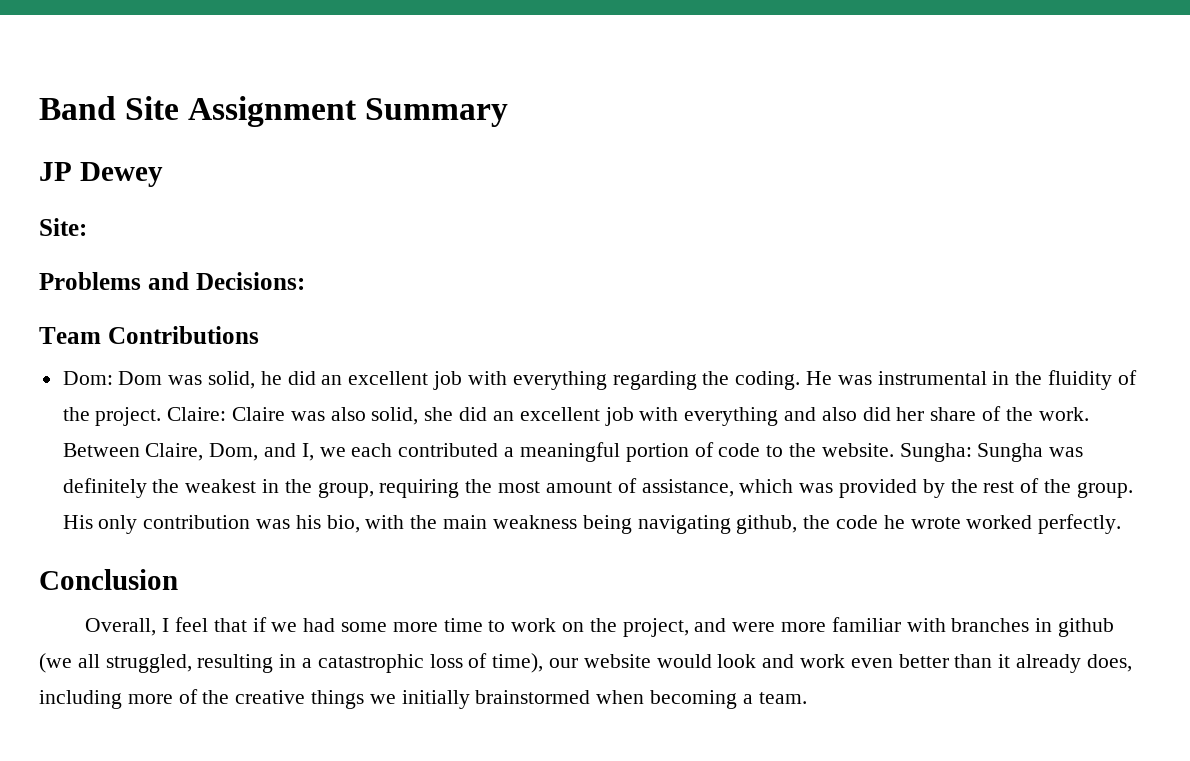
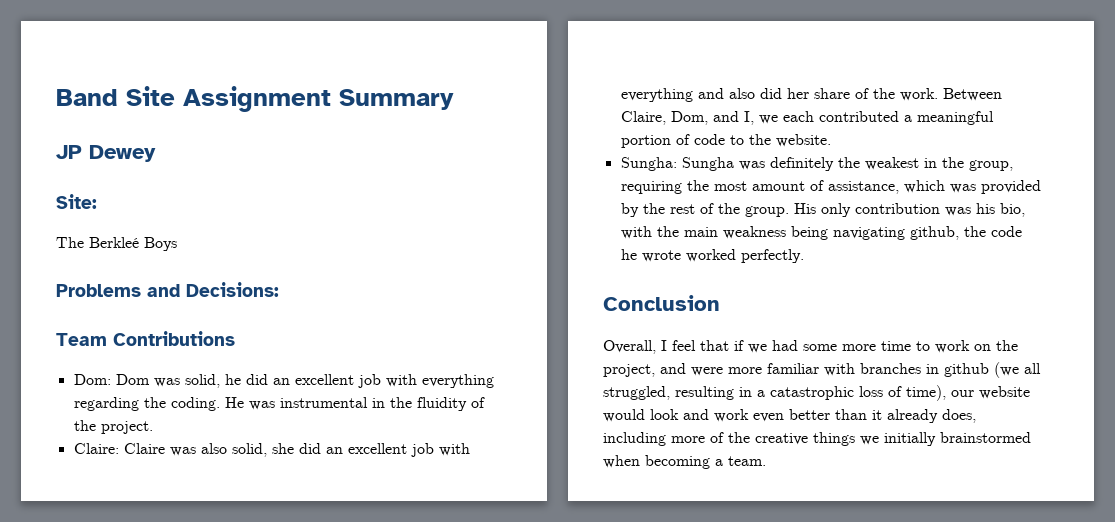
+ The Berkleé Boys
- He was instrumental in the fluidity of the project. Claire: Claire was also solid, she did an excellent job with everything and also did her share of the work.
+ He was instrumental in the fluidity of the project.
+ Claire: Claire was also solid, she did an excellent job with everything and also did her share of the work.
- Between Claire, Dom, and I, we each contributed a meaningful portion of code to the website. Sungha: Sungha was definitely the weakest in the group, requiring the most amount of assistance, which was provided by the rest of the group.
+ Between Claire, Dom, and I, we each contributed a meaningful portion of code to the website.
+ Sungha: Sungha was definitely the weakest in the group, requiring the most amount of assistance, which was provided by the rest of the group.

